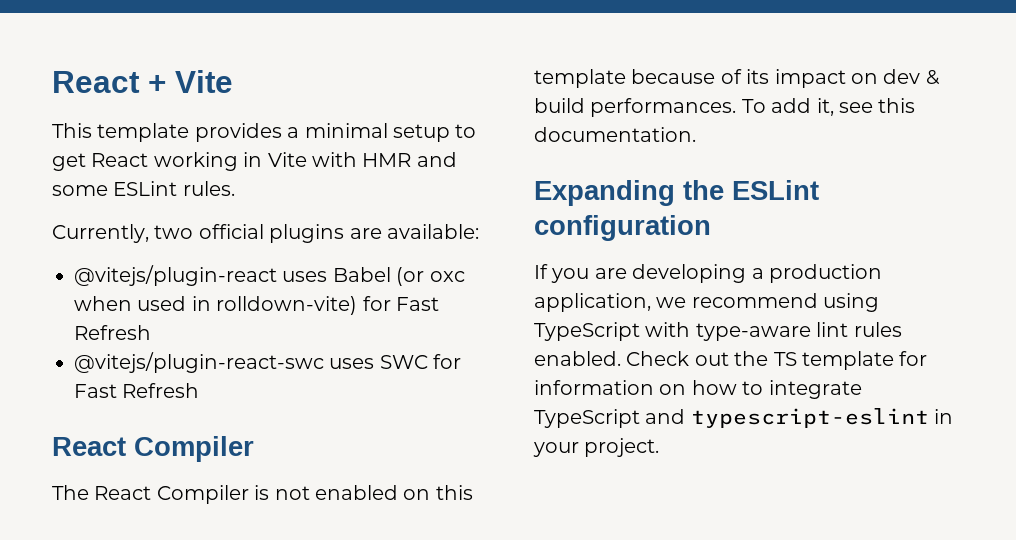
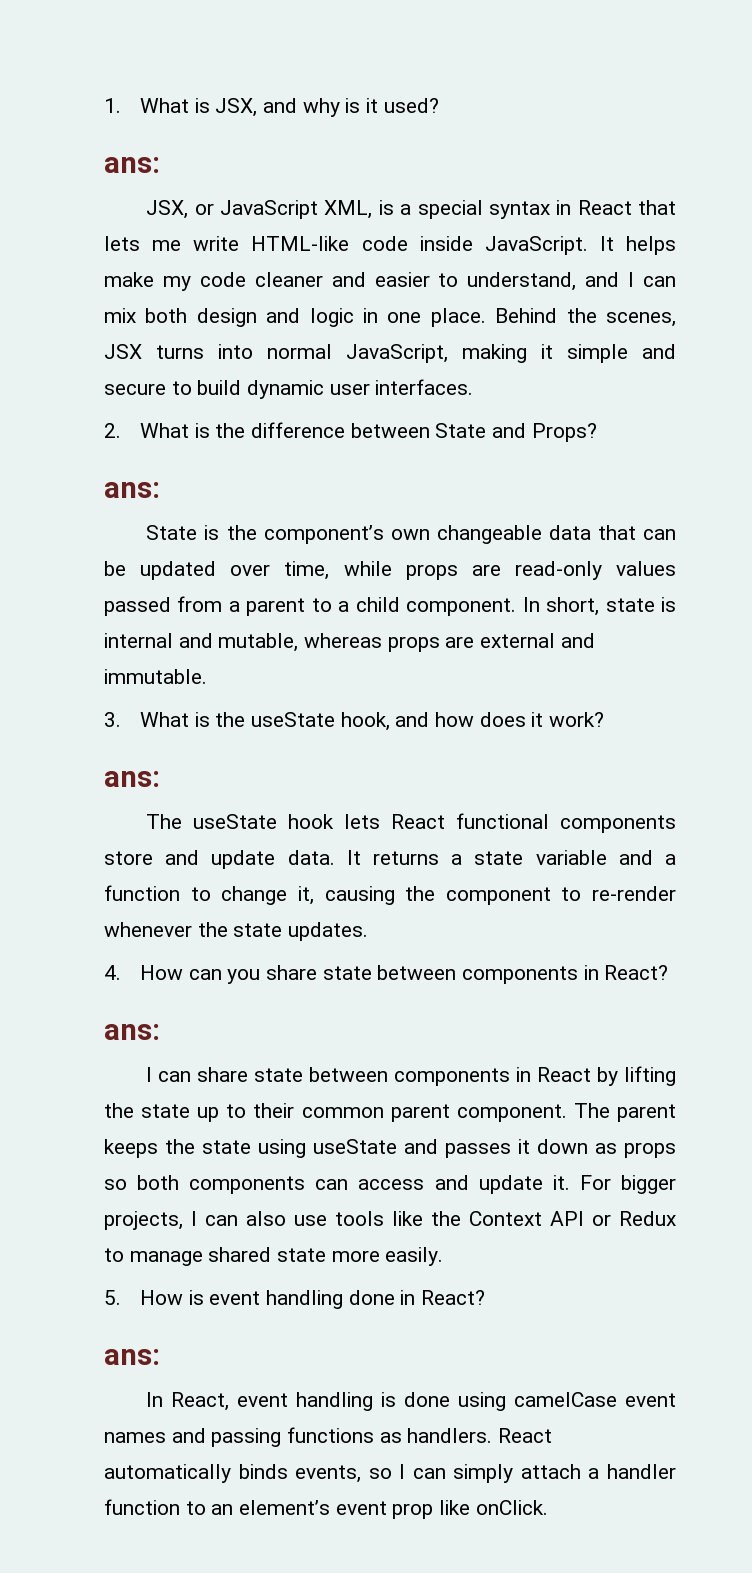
- React + Vite
- This template provides a minimal setup to get React working in Vite with HMR and some ESLint rules.
- Currently, two official plugins are available:
- @vitejs/plugin-react uses Babel (or oxc when used in rolldown-vite) for Fast Refresh
- @vitejs/plugin-react-swc uses SWC for Fast Refresh
- React Compiler
- The React Compiler is not enabled on this template because of its impact on dev & build performances. To add it, see this documentation.
- Expanding the ESLint configuration
- If you are developing a production application, we recommend using TypeScript with type-aware lint rules enabled. Check out the TS template for information on how to integrate TypeScript and typescript-eslint in your project.
+ 1. What is JSX, and why is it used?
+ ans:
+ JSX, or JavaScript XML, is a special syntax in React that lets me write HTML-like code inside JavaScript. It helps make my code cleaner and easier to understand, and I can mix both design and logic in one place. Behind the scenes, JSX turns into normal JavaScript, making it simple and secure to build dynamic user interfaces.
+ 2. What is the difference between State and Props?
+ ans:
+ State is the component’s own changeable data that can be updated over time, while props are read-only values passed from a parent to a child component. In short, state is internal and mutable, whereas props are external and immutable.
+ 3. What is the useState hook, and how does it work?
+ ans:
+ The useState hook lets React functional components store and update data. It returns a state variable and a function to change it, causing the component to re-render whenever the state updates.
+ 4. How can you share state between components in React?
+ ans:
+ I can share state between components in React by lifting the state up to their common parent component. The parent keeps the state using useState and passes it down as props so both components can access and update it. For bigger projects, I can also use tools like the Context API or Redux to manage shared state more easily.
+ 5. How is event handling done in React?
+ ans:
+ In React, event handling is done using camelCase event names and passing functions as handlers. React automatically binds events, so I can simply attach a handler function to an element’s event prop like onClick.

